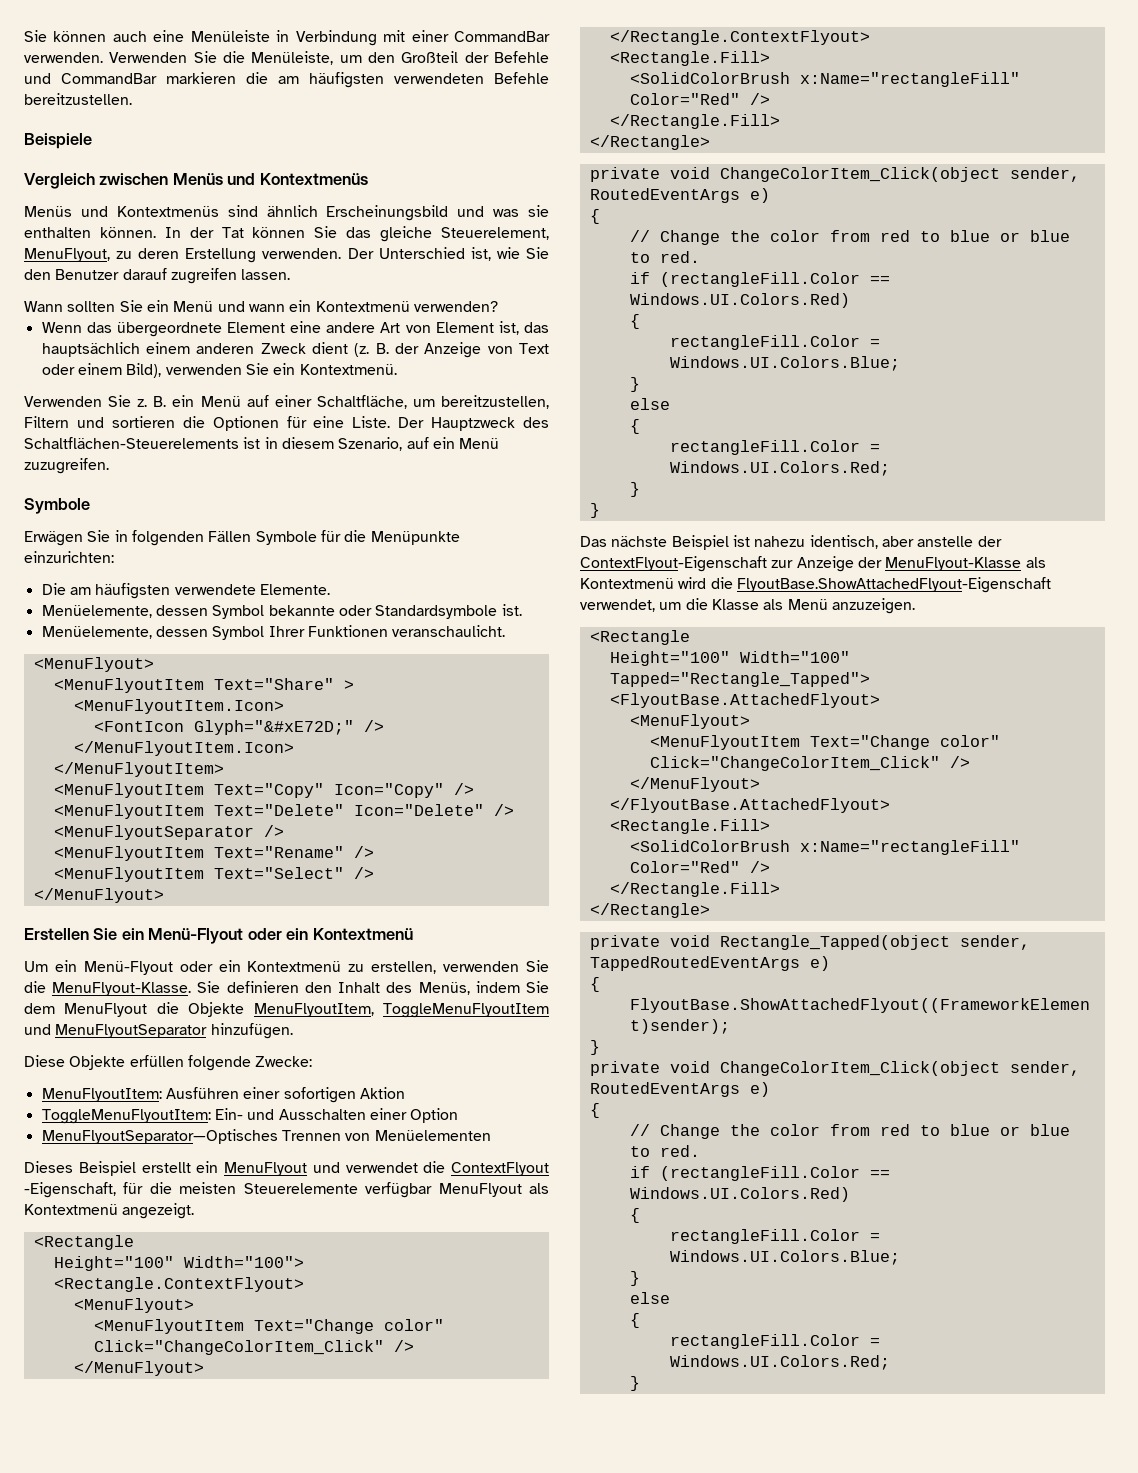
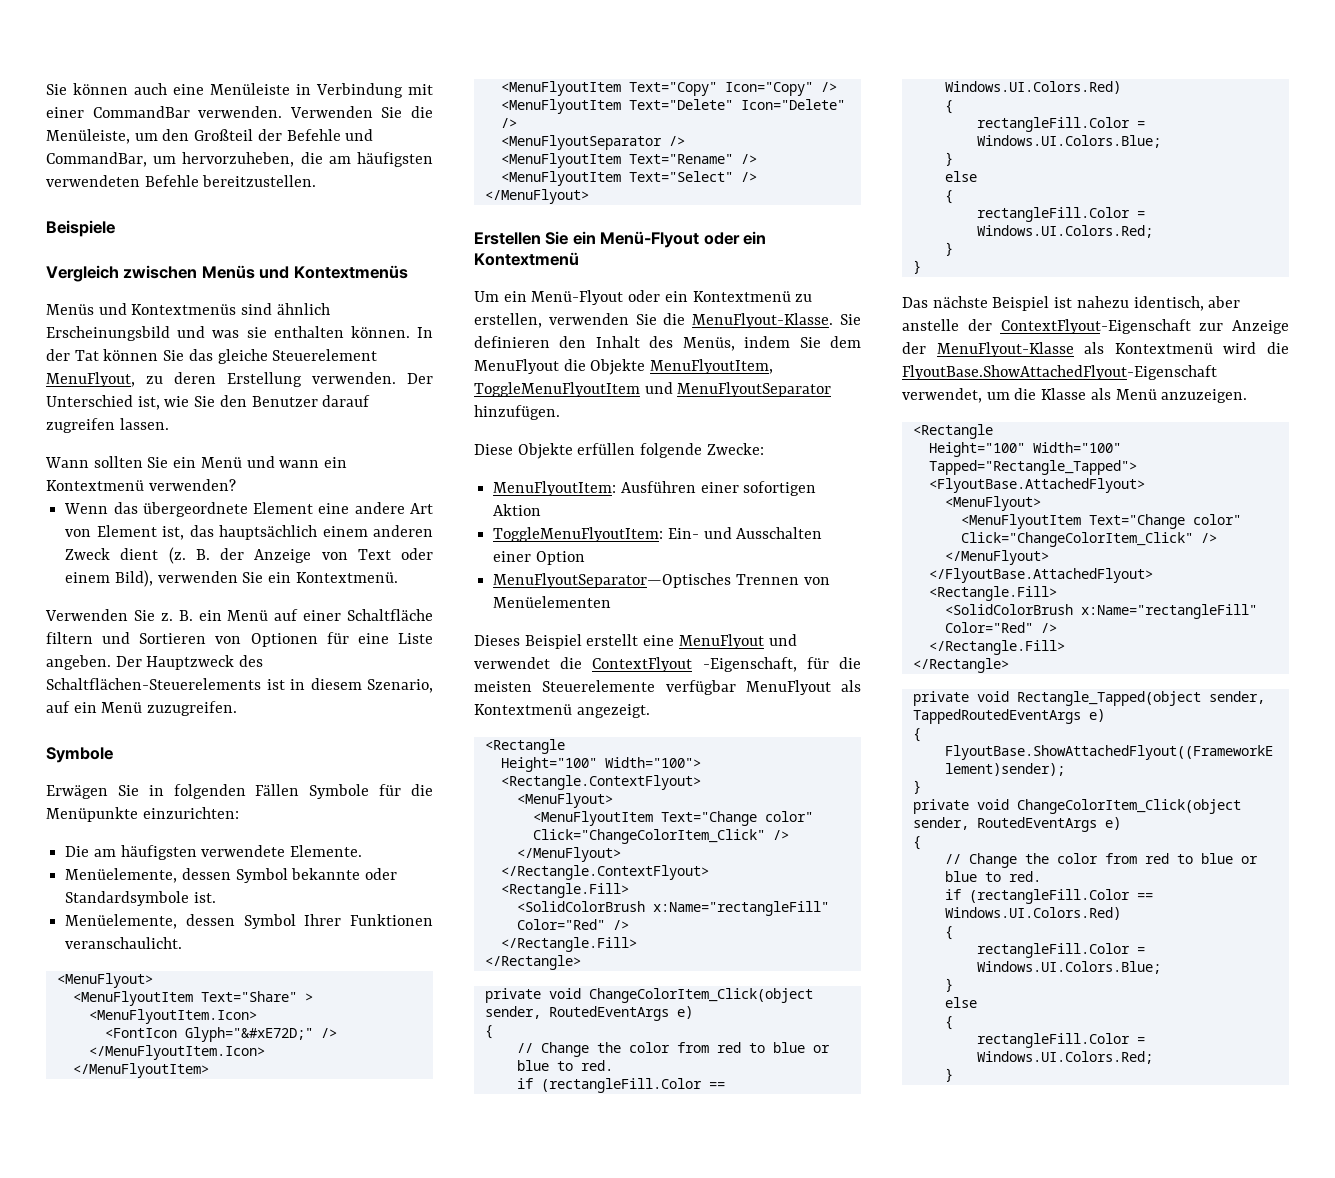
- Verwenden Sie die Menüleiste, um den Großteil der Befehle und CommandBar markieren die am häufigsten verwendeten Befehle bereitzustellen.
+ Verwenden Sie die Menüleiste, um den Großteil der Befehle und CommandBar, um hervorzuheben, die am häufigsten verwendeten Befehle bereitzustellen.
- In der Tat können Sie das gleiche Steuerelement, MenuFlyout, zu deren Erstellung verwenden.
+ In der Tat können Sie das gleiche Steuerelement MenuFlyout, zu deren Erstellung verwenden.
- B. ein Menü auf einer Schaltfläche, um bereitzustellen, Filtern und sortieren die Optionen für eine Liste.
+ B. ein Menü auf einer Schaltfläche filtern und Sortieren von Optionen für eine Liste angeben.
- Dieses Beispiel erstellt ein MenuFlyout und verwendet die ContextFlyout -Eigenschaft, für die meisten Steuerelemente verfügbar MenuFlyout als Kontextmenü angezeigt.
+ Dieses Beispiel erstellt eine MenuFlyout und verwendet die ContextFlyout -Eigenschaft, für die meisten Steuerelemente verfügbar MenuFlyout als Kontextmenü angezeigt.

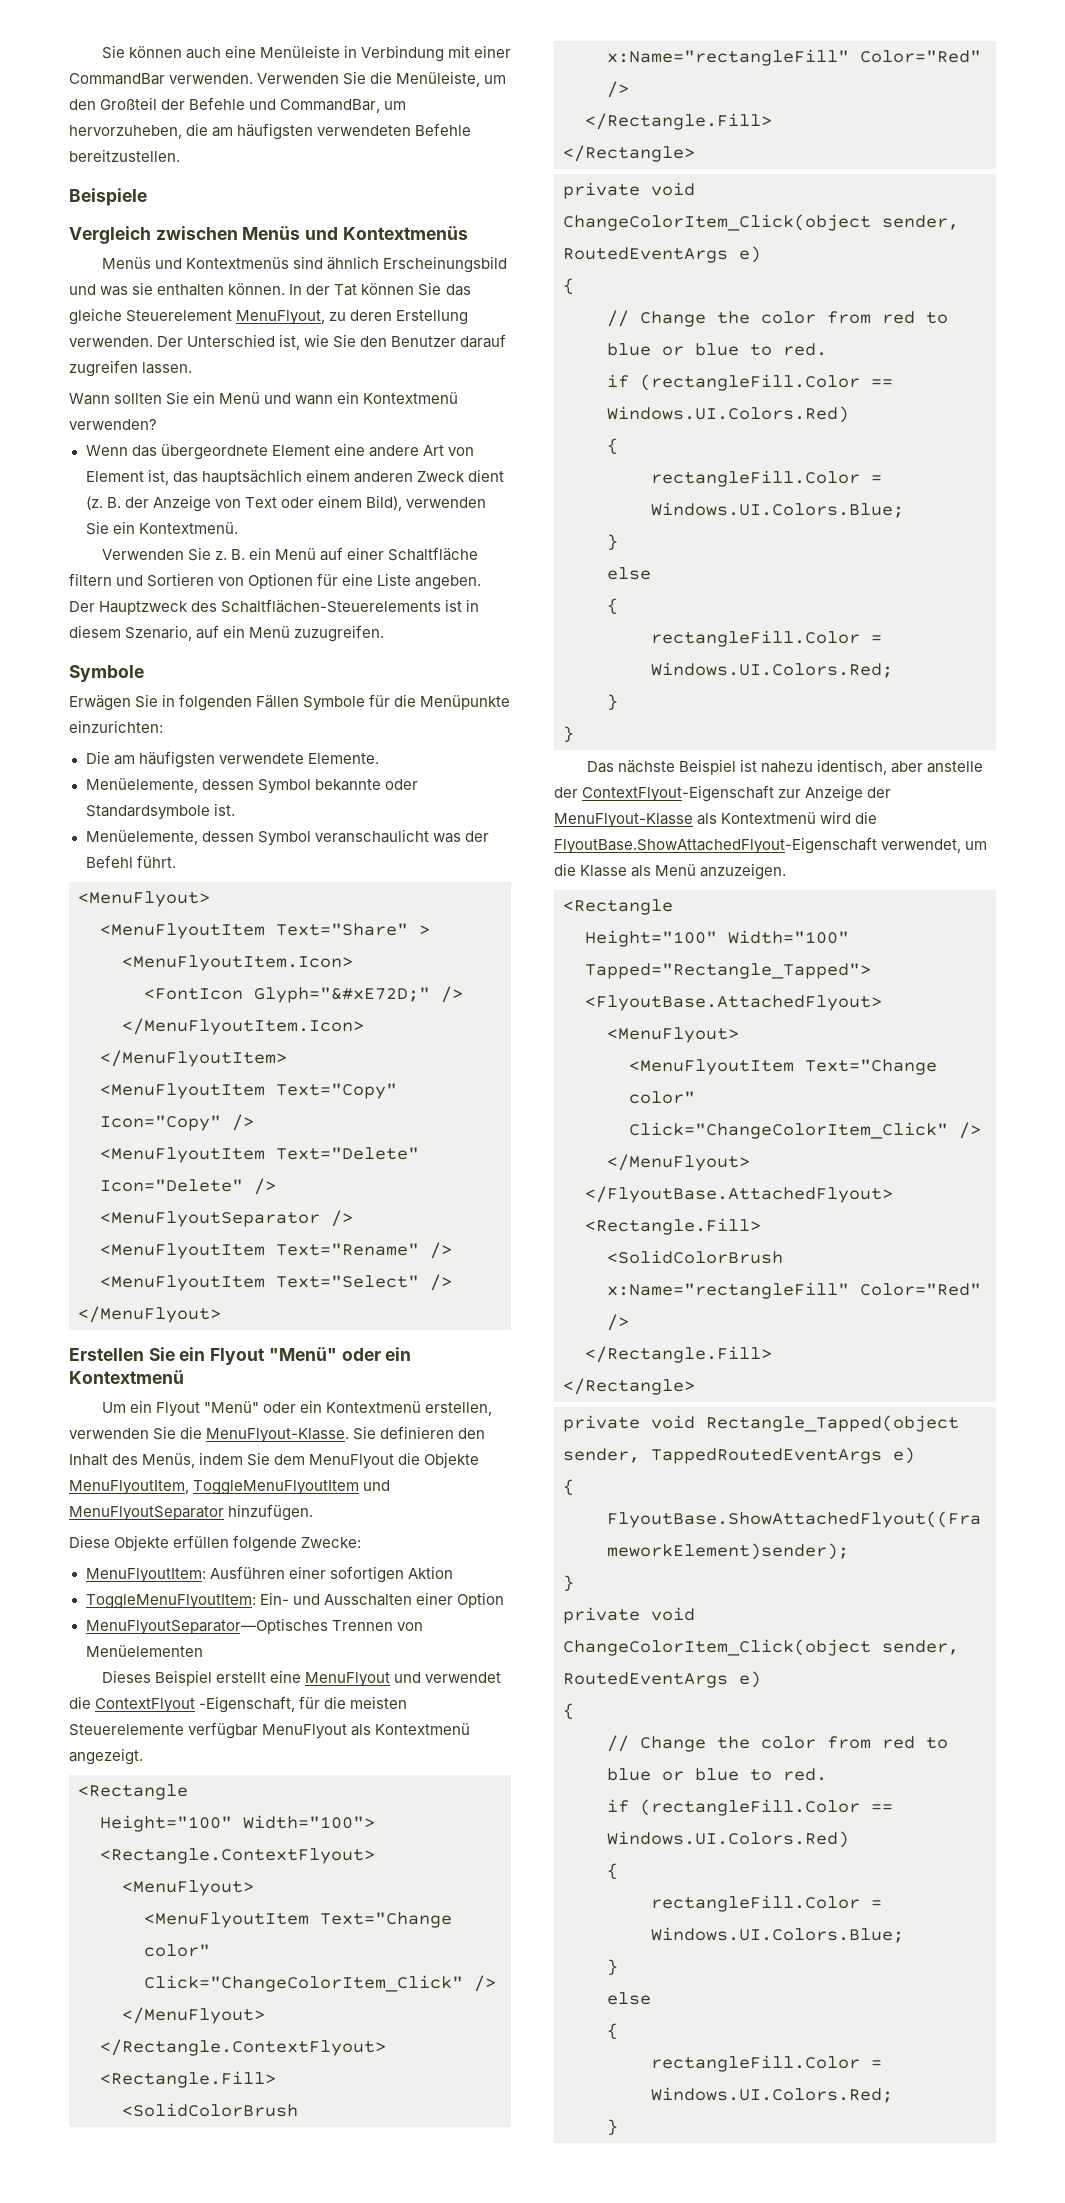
- Menüelemente, dessen Symbol Ihrer Funktionen veranschaulicht.
+ Menüelemente, dessen Symbol veranschaulicht was der Befehl führt.
- Erstellen Sie ein Menü-Flyout oder ein Kontextmenü
+ Erstellen Sie ein Flyout "Menü" oder ein Kontextmenü
- Um ein Menü-Flyout oder ein Kontextmenü zu erstellen, verwenden Sie die MenuFlyout-Klasse.
+ Um ein Flyout "Menü" oder ein Kontextmenü erstellen, verwenden Sie die MenuFlyout-Klasse.

